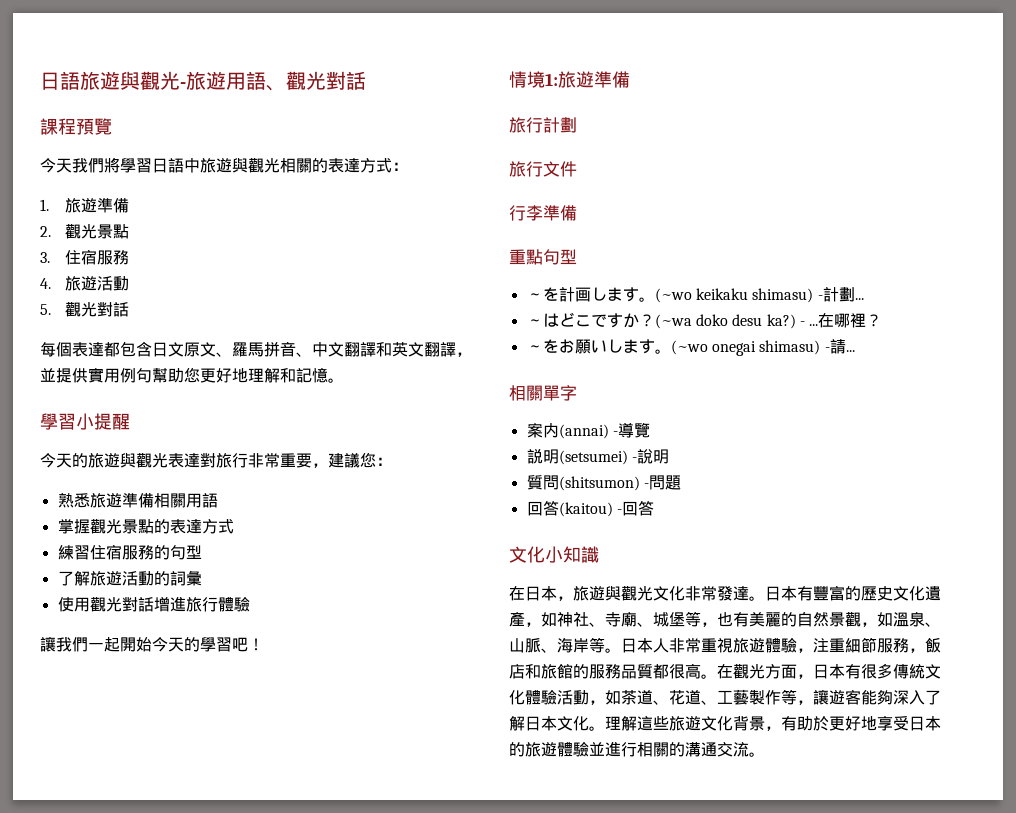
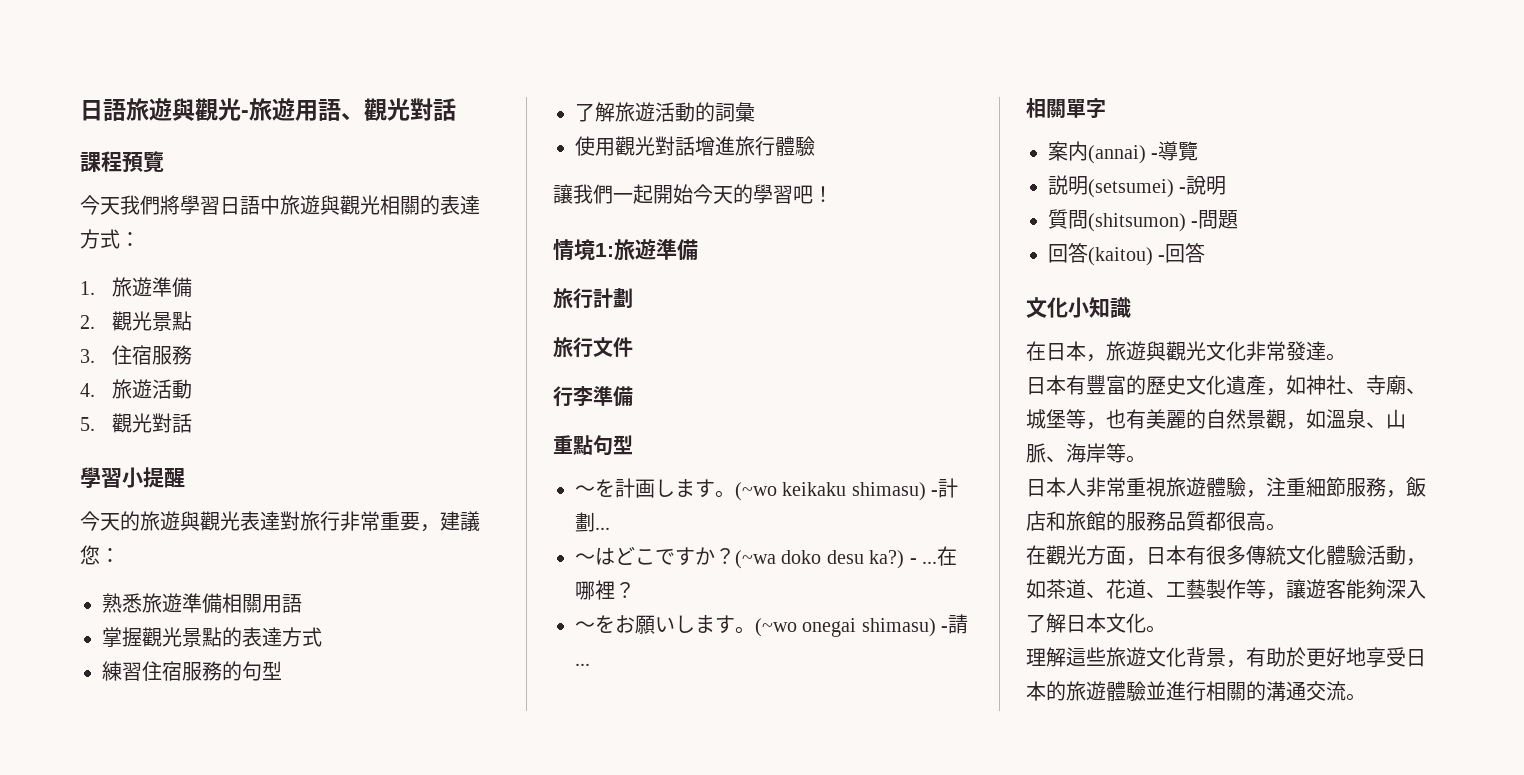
- 每個表達都包含日文原文、羅馬拼音、中文翻譯和英文翻譯，並提供實用例句幫助您更好地理解和記憶。
- 在日本，旅遊與觀光文化非常發達。日本有豐富的歷史文化遺產，如神社、寺廟、城堡等，也有美麗的自然景觀，如溫泉、山脈、海岸等。日本人非常重視旅遊體驗，注重細節服務，飯店和旅館的服務品質都很高。在觀光方面，日本有很多傳統文化體驗活動，如茶道、花道、工藝製作等，讓遊客能夠深入了解日本文化。理解這些旅遊文化背景，有助於更好地享受日本的旅遊體驗並進行相關的溝通交流。
+ 在日本，旅遊與觀光文化非常發達。
+ 日本有豐富的歷史文化遺產，如神社、寺廟、城堡等，也有美麗的自然景觀，如溫泉、山脈、海岸等。
+ 日本人非常重視旅遊體驗，注重細節服務，飯店和旅館的服務品質都很高。
+ 在觀光方面，日本有很多傳統文化體驗活動，如茶道、花道、工藝製作等，讓遊客能夠深入了解日本文化。
+ 理解這些旅遊文化背景，有助於更好地享受日本的旅遊體驗並進行相關的溝通交流。

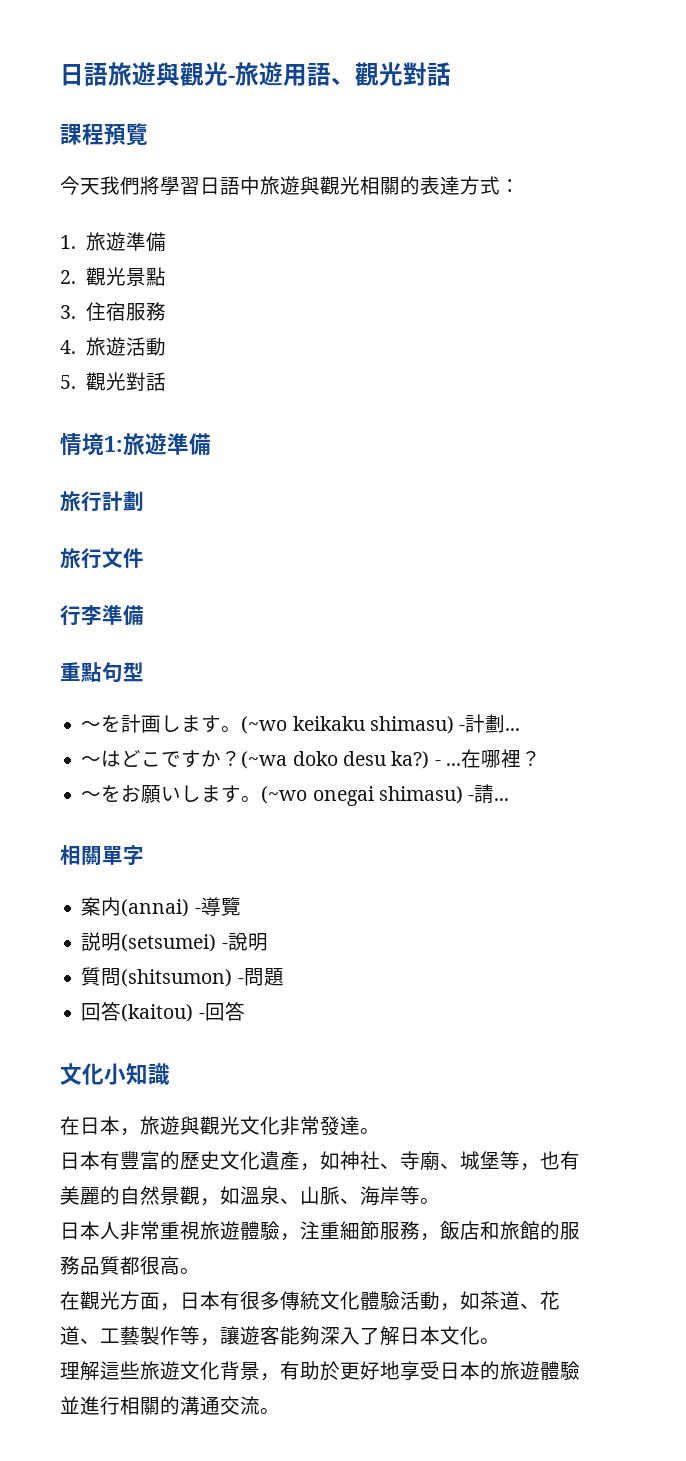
- 學習小提醒
- 今天的旅遊與觀光表達對旅行非常重要，建議您：
- 熟悉旅遊準備相關用語
- 掌握觀光景點的表達方式
- 練習住宿服務的句型
- 了解旅遊活動的詞彙
- 使用觀光對話增進旅行體驗
- 讓我們一起開始今天的學習吧！

